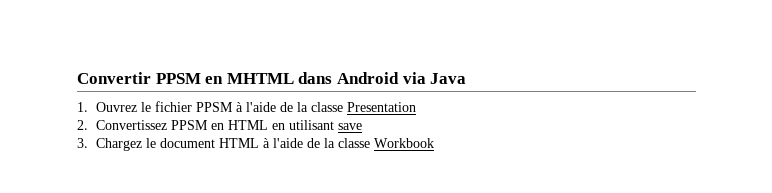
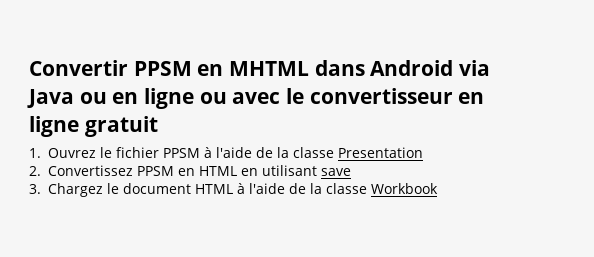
- Convertir PPSM en MHTML dans Android via Java
+ Convertir PPSM en MHTML dans Android via Java ou en ligne ou avec le convertisseur en ligne gratuit

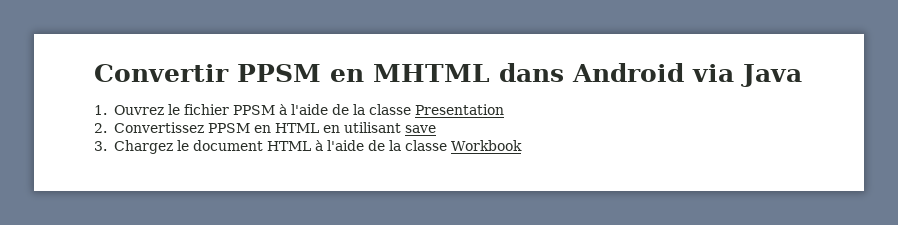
- Convertir PPSM en MHTML dans Android via Java ou en ligne ou avec le convertisseur en ligne gratuit
+ Convertir PPSM en MHTML dans Android via Java

